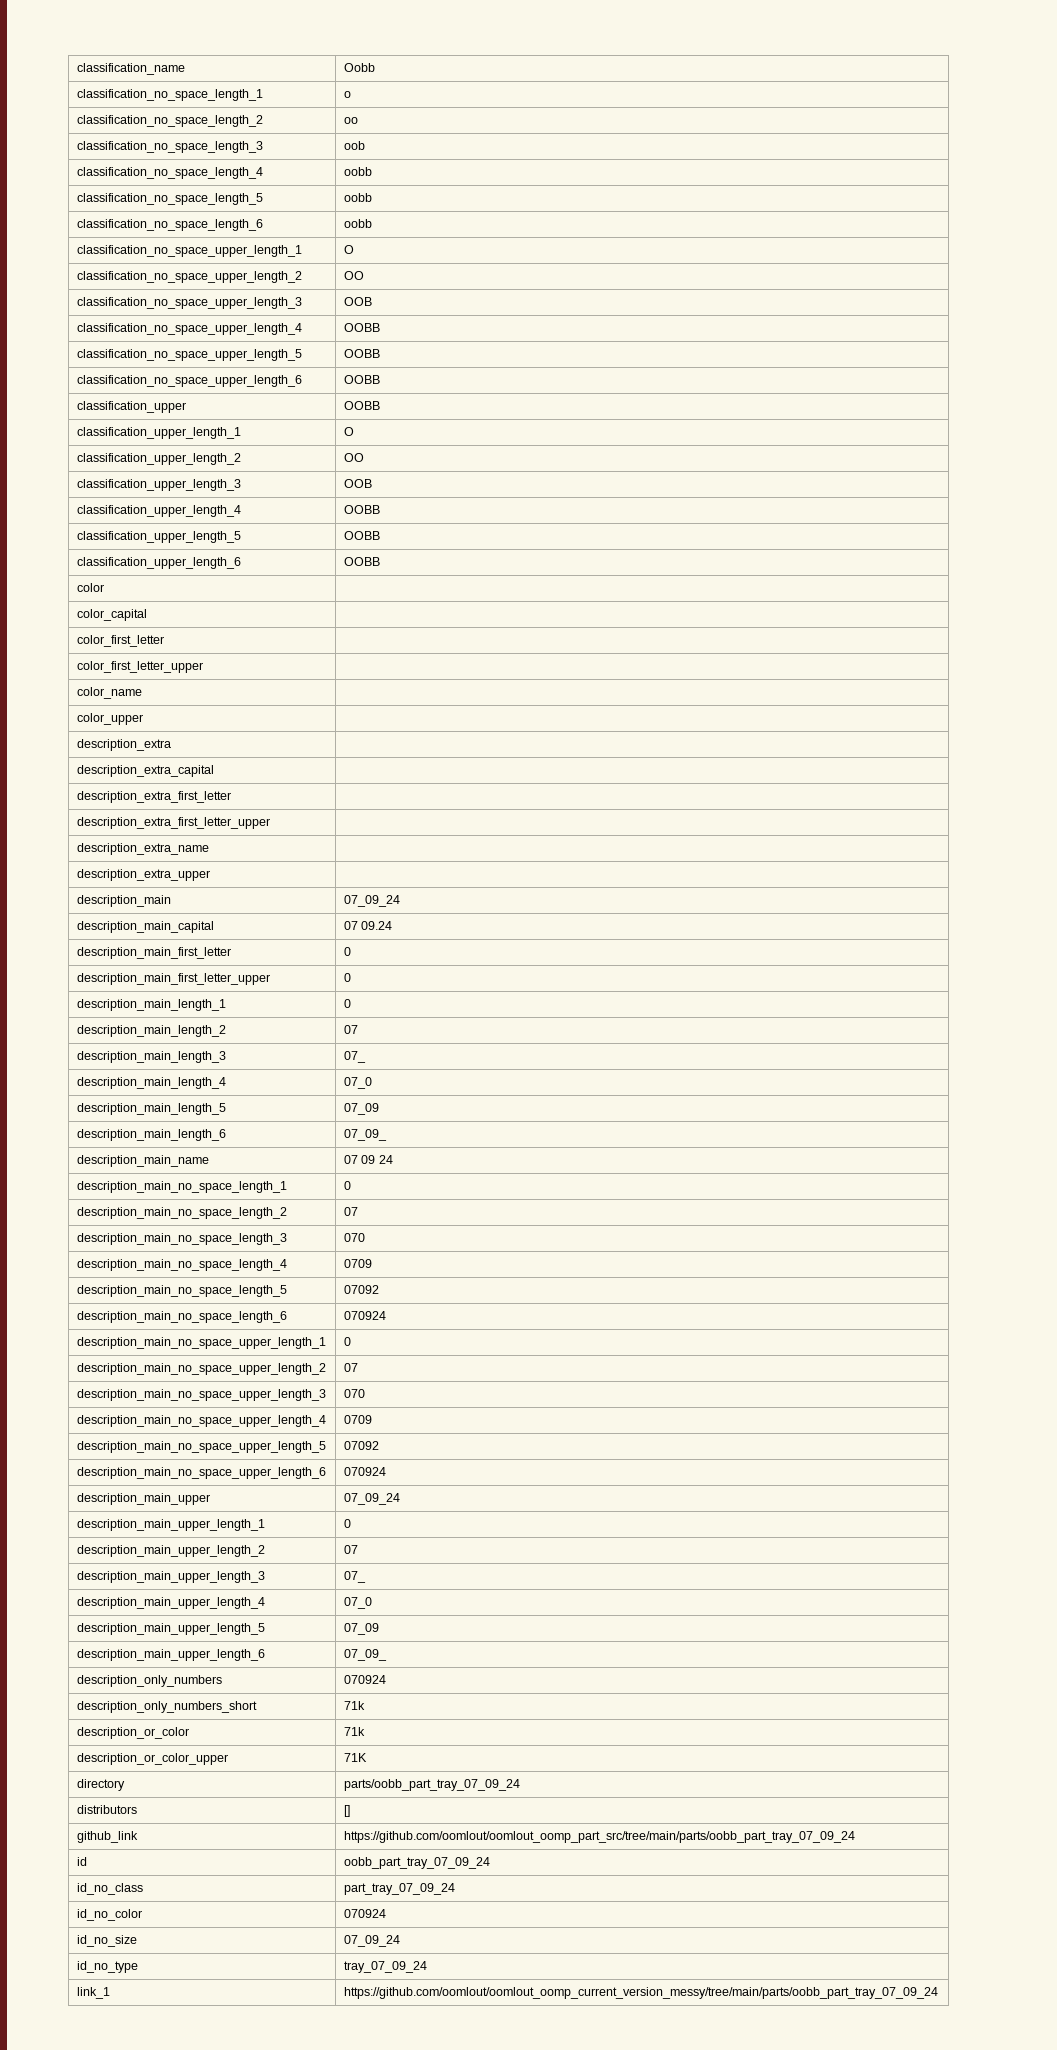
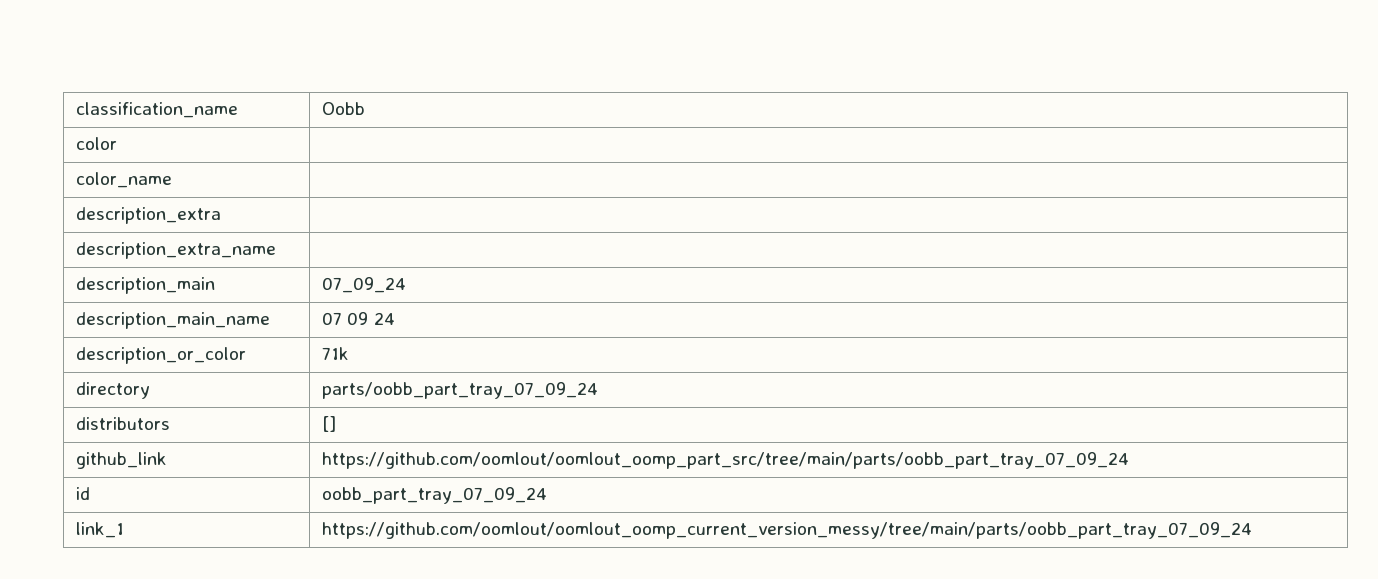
- classification_no_space_length_1 | o
- classification_no_space_length_2 | oo
- classification_no_space_length_3 | oob
- classification_no_space_length_4 | oobb
- classification_no_space_length_5 | oobb
- classification_no_space_length_6 | oobb
- classification_no_space_upper_length_1 | O
- classification_no_space_upper_length_2 | OO
- classification_no_space_upper_length_3 | OOB
- classification_no_space_upper_length_4 | OOBB
- classification_no_space_upper_length_5 | OOBB
- classification_no_space_upper_length_6 | OOBB
- classification_upper | OOBB
- classification_upper_length_1 | O
- classification_upper_length_2 | OO
- classification_upper_length_3 | OOB
- classification_upper_length_4 | OOBB
- classification_upper_length_5 | OOBB
- classification_upper_length_6 | OOBB
  color |
- color_capital |
- color_first_letter |
- color_first_letter_upper |
- color_upper |
- description_extra_capital |
- description_extra_first_letter |
- description_extra_first_letter_upper |
- description_extra_upper |
- description_main_capital | 07 09.24
- description_main_first_letter | 0
- description_main_first_letter_upper | 0
- description_main_length_1 | 0
- description_main_length_2 | 07
- description_main_length_3 | 07_
- description_main_length_4 | 07_0
- description_main_length_5 | 07_09
- description_main_length_6 | 07_09_
  description_main_name | 07 09 24
- description_main_no_space_length_1 | 0
- description_main_no_space_length_2 | 07
- description_main_no_space_length_3 | 070
- description_main_no_space_length_4 | 0709
- description_main_no_space_length_5 | 07092
- description_main_no_space_length_6 | 070924
- description_main_no_space_upper_length_1 | 0
- description_main_no_space_upper_length_2 | 07
- description_main_no_space_upper_length_3 | 070
- description_main_no_space_upper_length_4 | 0709
- description_main_no_space_upper_length_5 | 07092
- description_main_no_space_upper_length_6 | 070924
- description_main_upper | 07_09_24
- description_main_upper_length_1 | 0
- description_main_upper_length_2 | 07
- description_main_upper_length_3 | 07_
- description_main_upper_length_4 | 07_0
- description_main_upper_length_5 | 07_09
- description_main_upper_length_6 | 07_09_
- description_only_numbers | 070924
- description_only_numbers_short | 71k
- description_or_color_upper | 71K
- id_no_class | part_tray_07_09_24
- id_no_color | 070924
- id_no_size | 07_09_24
- id_no_type | tray_07_09_24

